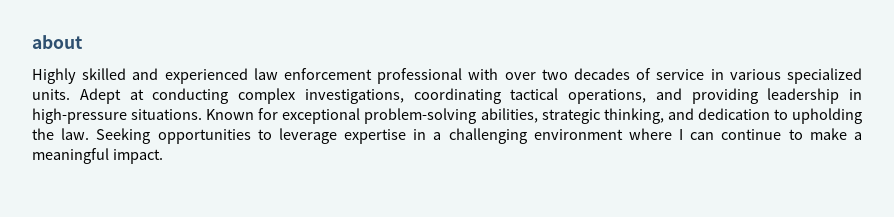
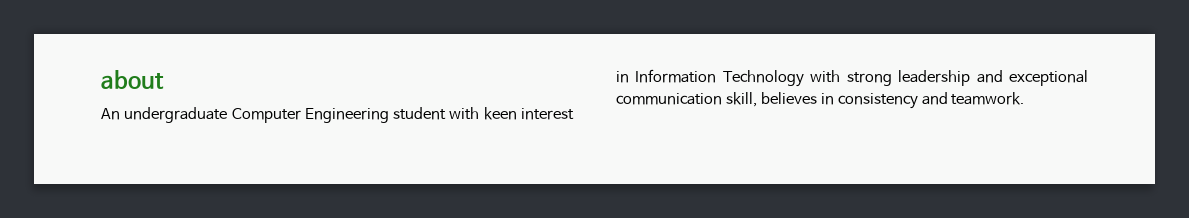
- Highly skilled and experienced law enforcement professional with over two decades of service in various specialized units. Adept at conducting complex investigations, coordinating tactical operations, and providing leadership in high-pressure situations. Known for exceptional problem-solving abilities, strategic thinking, and dedication to upholding the law. Seeking opportunities to leverage expertise in a challenging environment where I can continue to make a meaningful impact.
+ An undergraduate Computer Engineering student with keen interest in Information Technology with strong leadership and exceptional communication skill, believes in consistency and teamwork.

